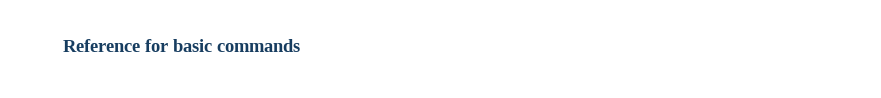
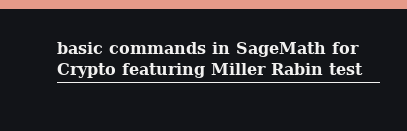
- Reference for basic commands
+ basic commands in SageMath for Crypto featuring Miller Rabin test

